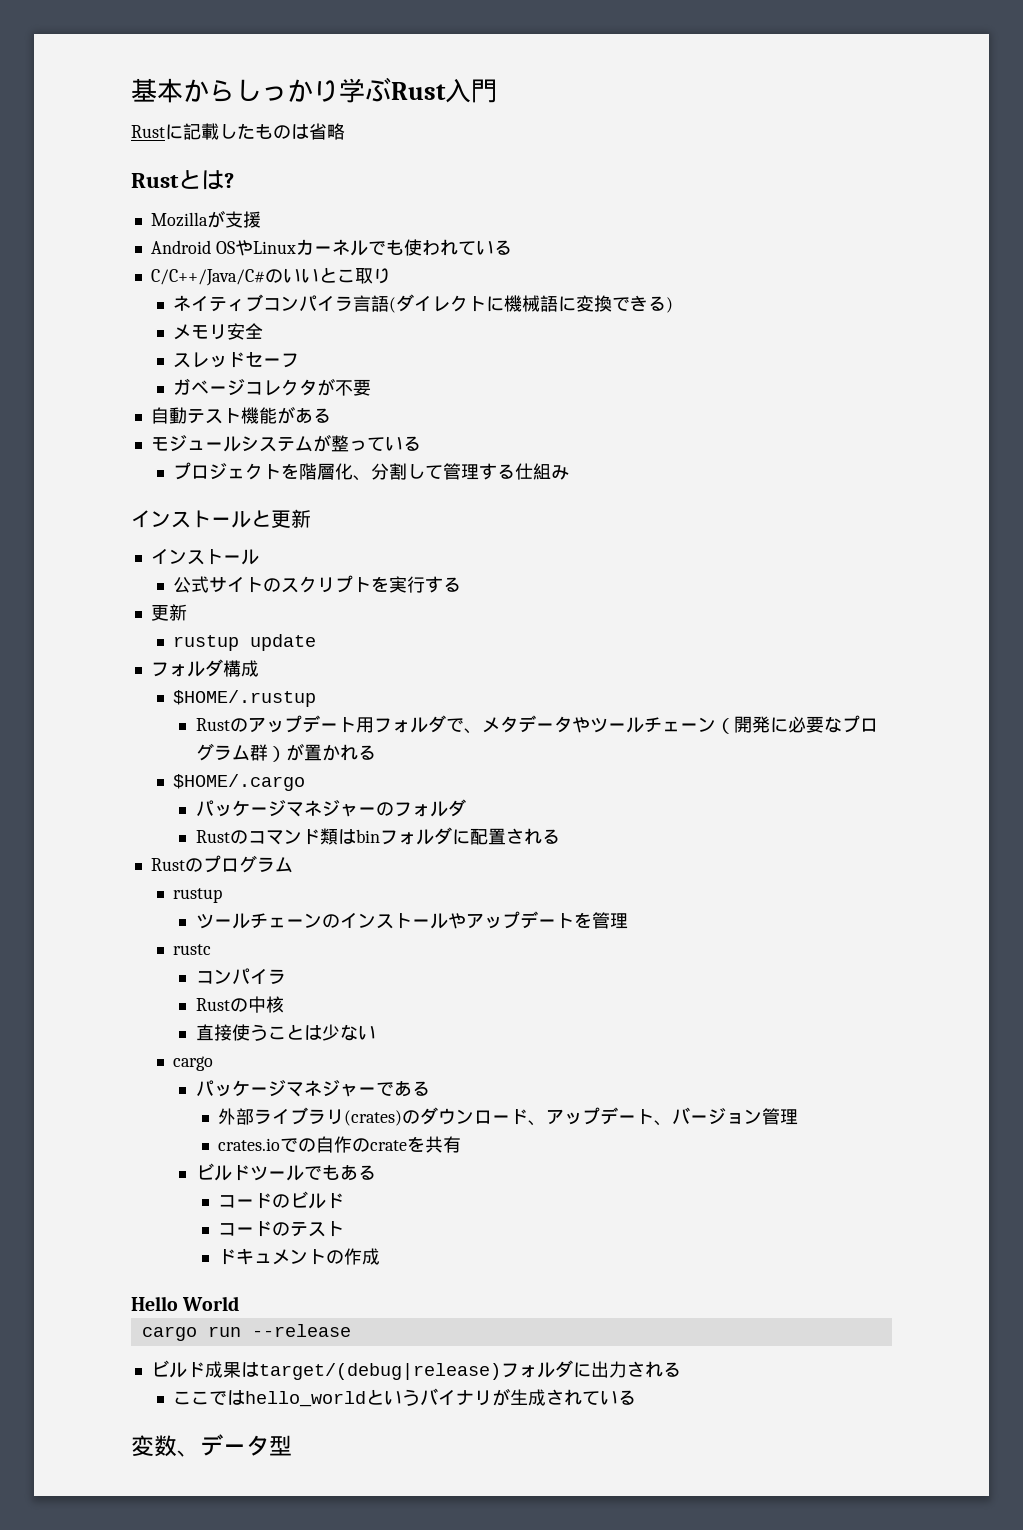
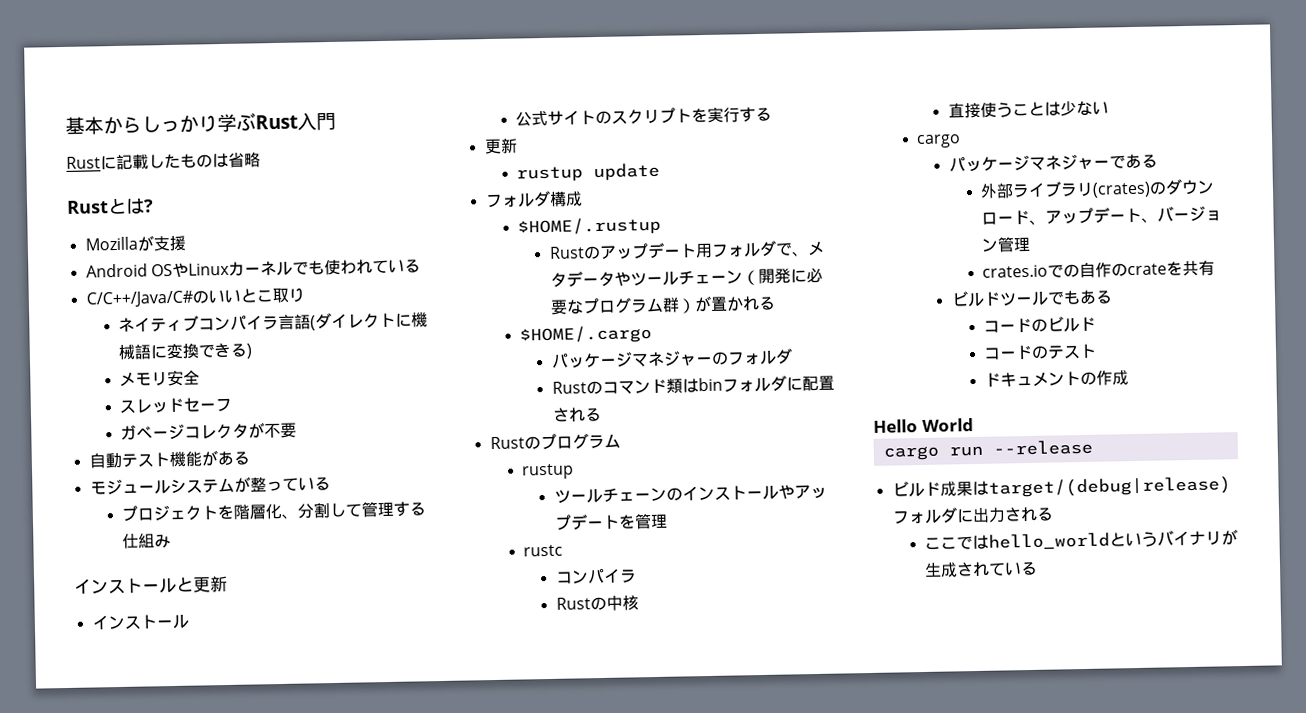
- 変数、データ型

